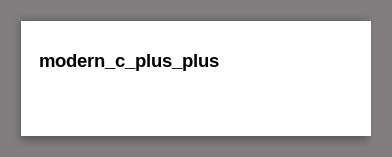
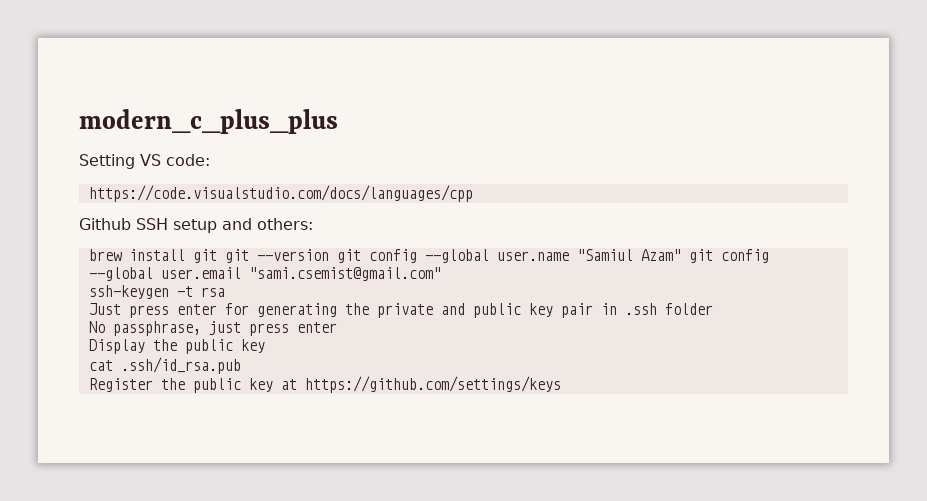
+ Setting VS code:
+ https://code.visualstudio.com/docs/languages/cpp
+ Github SSH setup and others:
+ brew install git git --version git config --global user.name "Samiul Azam" git config --global user.email "sami.csemist@gmail.com"
+ ssh-keygen -t rsa
+ Just press enter for generating the private and public key pair in .ssh folder
+ No passphrase, just press enter
+ Display the public key
+ cat .ssh/id_rsa.pub
+ Register the public key at https://github.com/settings/keys

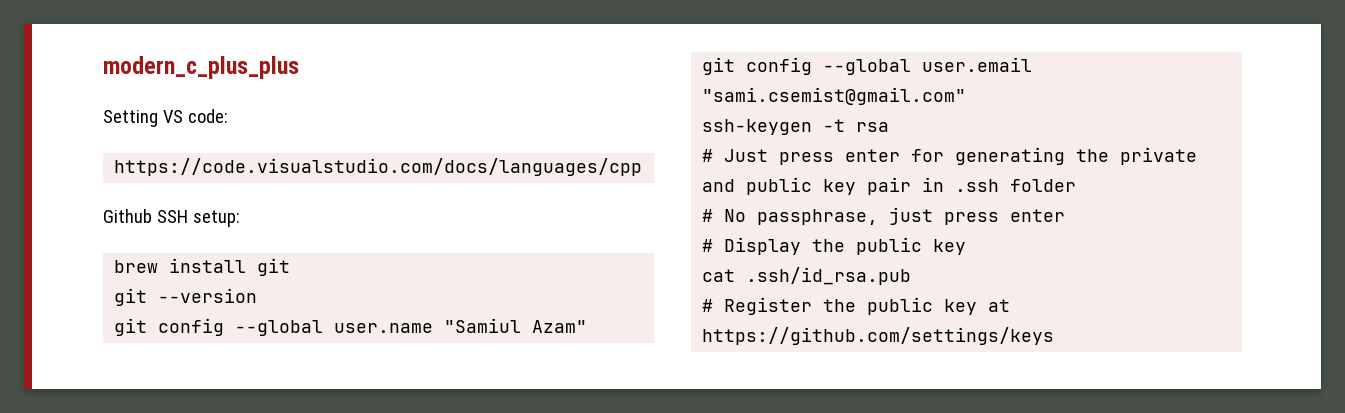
- Github SSH setup and others:
+ Github SSH setup:
- brew install git git --version git config --global user.name "Samiul Azam" git config --global user.email "sami.csemist@gmail.com"
+ brew install git
+ git --version
+ git config --global user.name "Samiul Azam"
+ git config --global user.email "sami.csemist@gmail.com"
- Just press enter for generating the private and public key pair in .ssh folder
+ # Just press enter for generating the private and public key pair in .ssh folder
- No passphrase, just press enter
+ # No passphrase, just press enter
- Display the public key
+ # Display the public key
- Register the public key at https://github.com/settings/keys
+ # Register the public key at https://github.com/settings/keys

